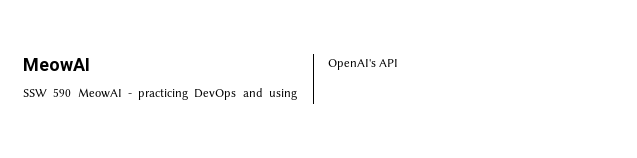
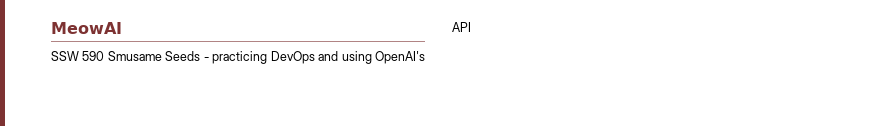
- SSW 590 MeowAI - practicing DevOps and using OpenAI's API
+ SSW 590 Smusame Seeds - practicing DevOps and using OpenAI's API

